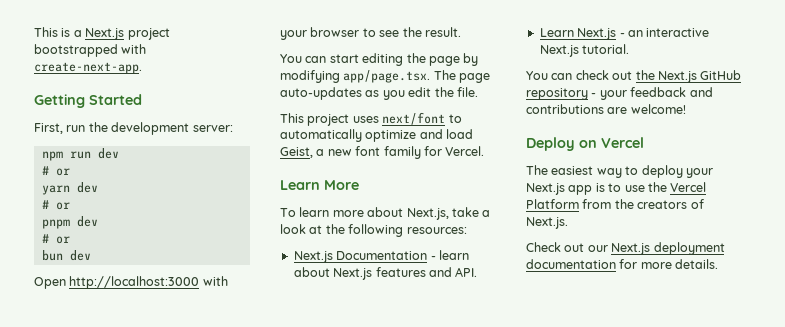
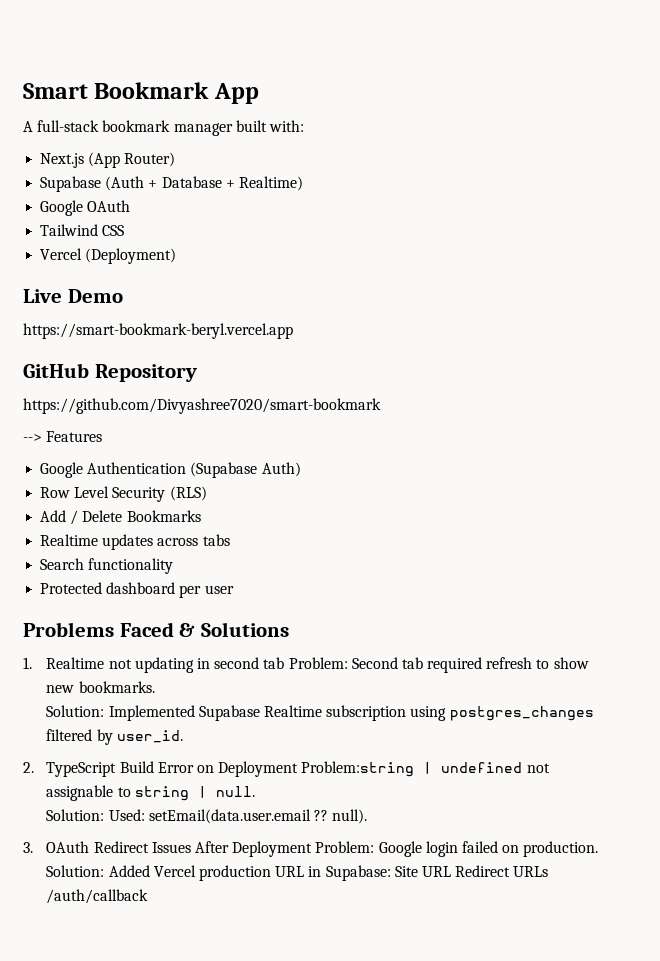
- This is a Next.js project bootstrapped with create-next-app.
- Getting Started
- First, run the development server:
- npm run dev
- # or
- yarn dev
- # or
- pnpm dev
- # or
- bun dev
- Open http://localhost:3000 with your browser to see the result.
- You can start editing the page by modifying app/page.tsx. The page auto-updates as you edit the file.
- This project uses next/font to automatically optimize and load Geist, a new font family for Vercel.
- Learn More
- To learn more about Next.js, take a look at the following resources:
- Next.js Documentation - learn about Next.js features and API.
- Learn Next.js - an interactive Next.js tutorial.
- You can check out the Next.js GitHub repository - your feedback and contributions are welcome!
- Deploy on Vercel
- The easiest way to deploy your Next.js app is to use the Vercel Platform from the creators of Next.js.
- Check out our Next.js deployment documentation for more details.
+ Smart Bookmark App
+ A full-stack bookmark manager built with:
+ Next.js (App Router)
+ Supabase (Auth + Database + Realtime)
+ Google OAuth
+ Tailwind CSS
+ Vercel (Deployment)
+ Live Demo
+ https://smart-bookmark-beryl.vercel.app
+ GitHub Repository
+ https://github.com/Divyashree7020/smart-bookmark
+ --> Features
+ Google Authentication (Supabase Auth)
+ Row Level Security (RLS)
+ Add / Delete Bookmarks
+ Realtime updates across tabs
+ Search functionality
+ Protected dashboard per user
+ Problems Faced & Solutions
+ 1. Realtime not updating in second tab Problem: Second tab required refresh to show new bookmarks.
+ Solution: Implemented Supabase Realtime subscription using postgres_changes filtered by user_id.
+ 2. TypeScript Build Error on Deployment Problem:string | undefined not assignable to string | null.
+ Solution: Used: setEmail(data.user.email ?? null).
+ 3. OAuth Redirect Issues After Deployment Problem: Google login failed on production. Solution: Added Vercel production URL in Supabase: Site URL Redirect URLs /auth/callback

